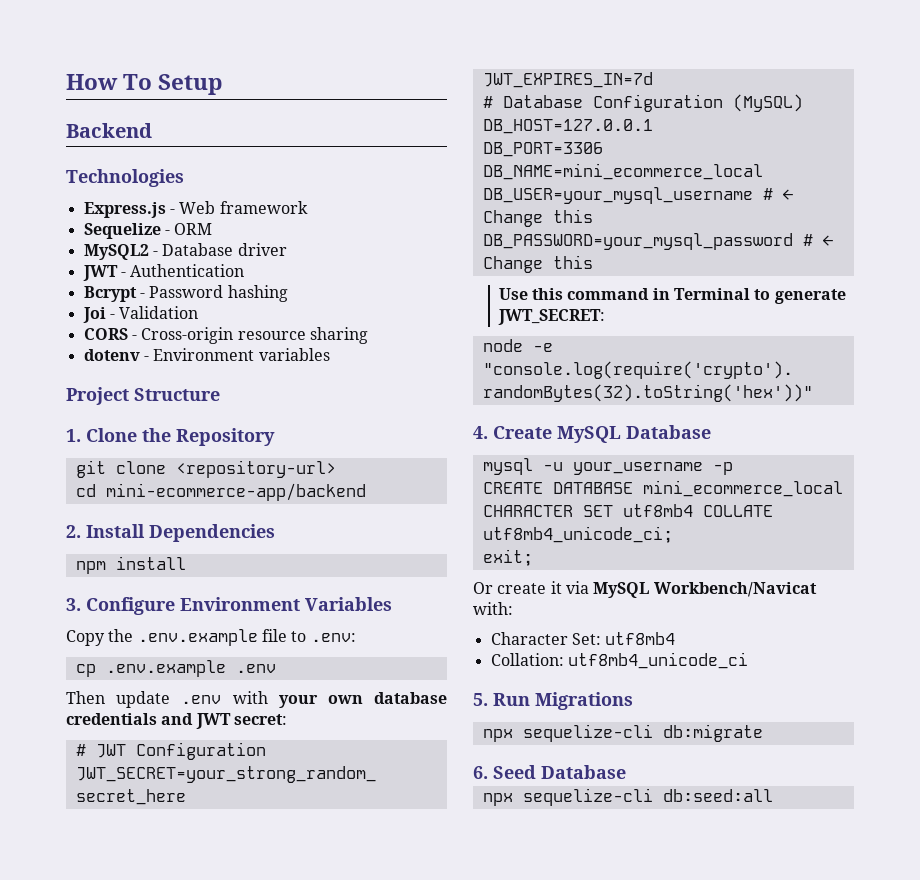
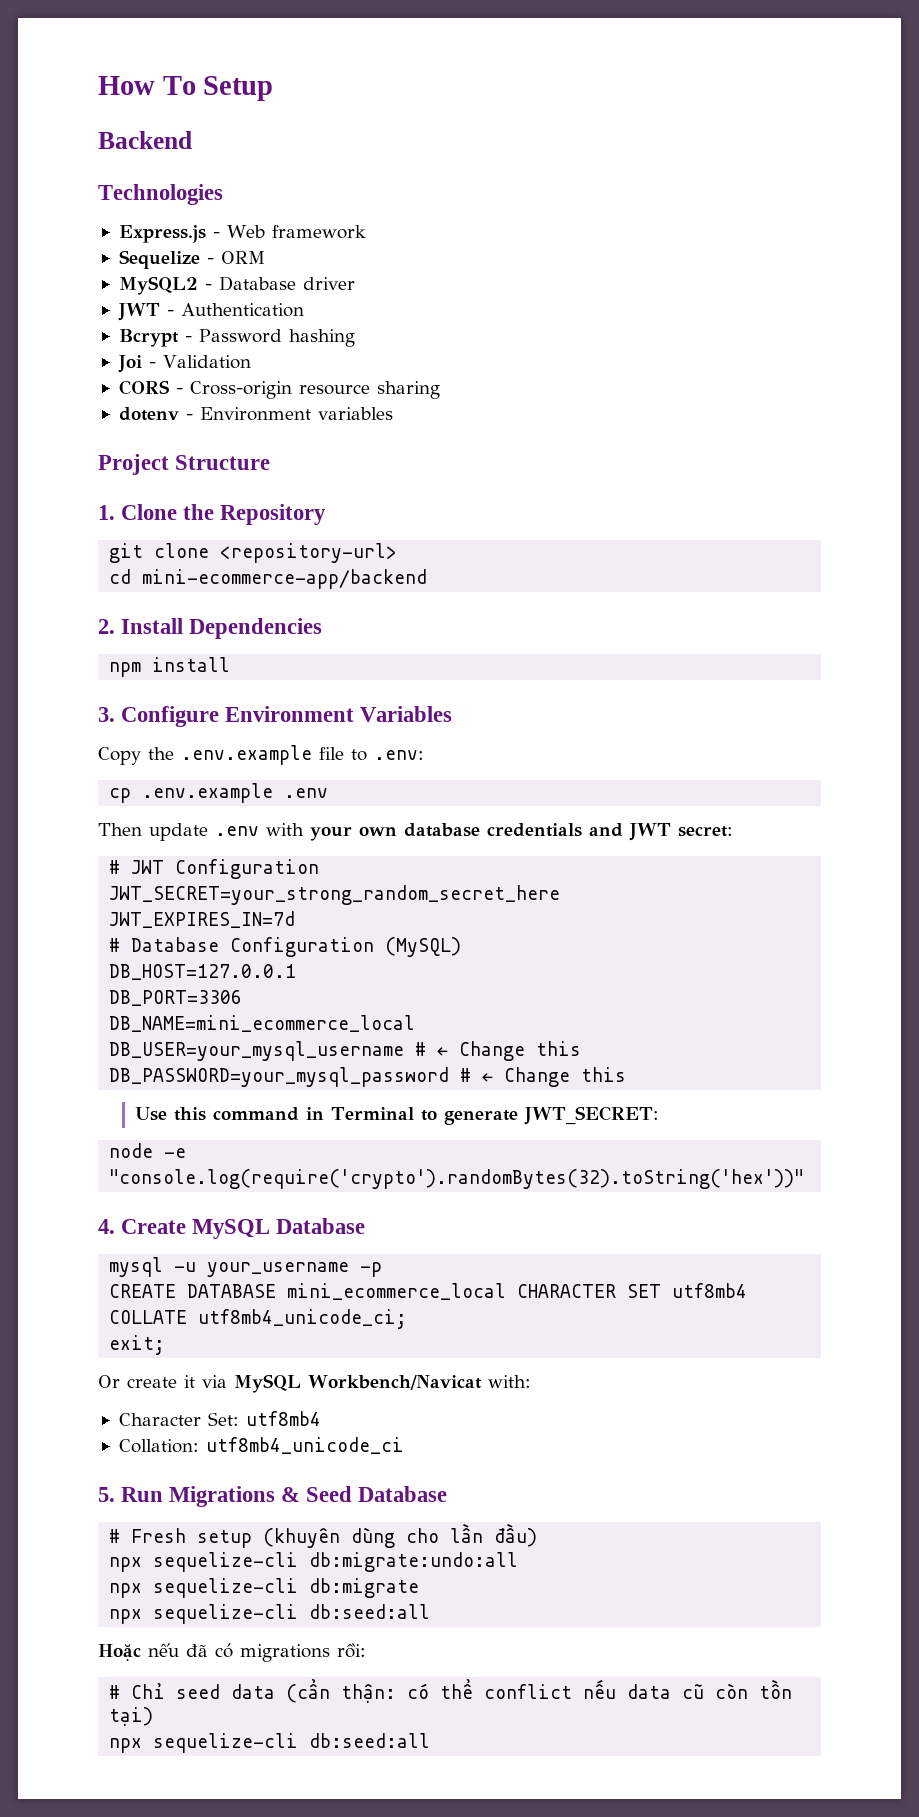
- 5. Run Migrations
+ 5. Run Migrations & Seed Database
+ # Fresh setup (khuyên dùng cho lần đầu)
+ npx sequelize-cli db:migrate:undo:all
  npx sequelize-cli db:migrate
- 6. Seed Database
+ npx sequelize-cli db:seed:all
+ Hoặc nếu đã có migrations rồi:
+ # Chỉ seed data (cẩn thận: có thể conflict nếu data cũ còn tồn tại)

